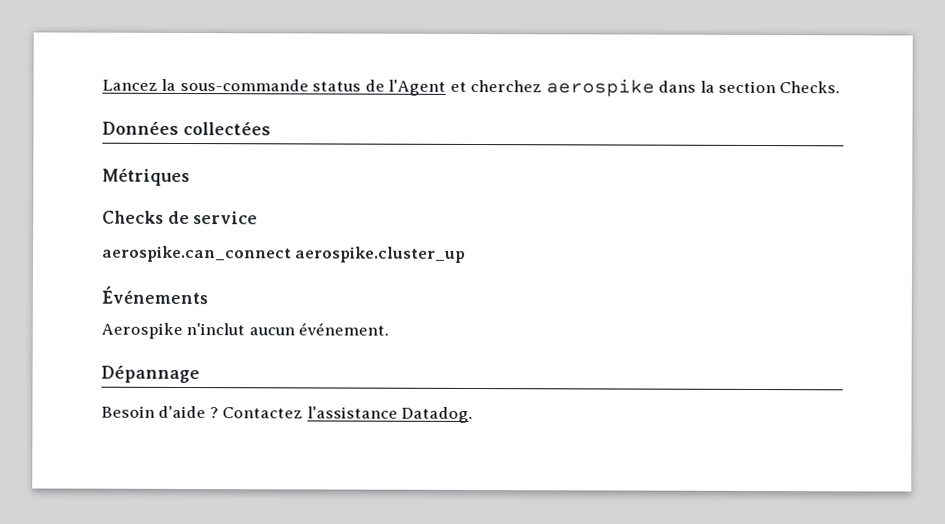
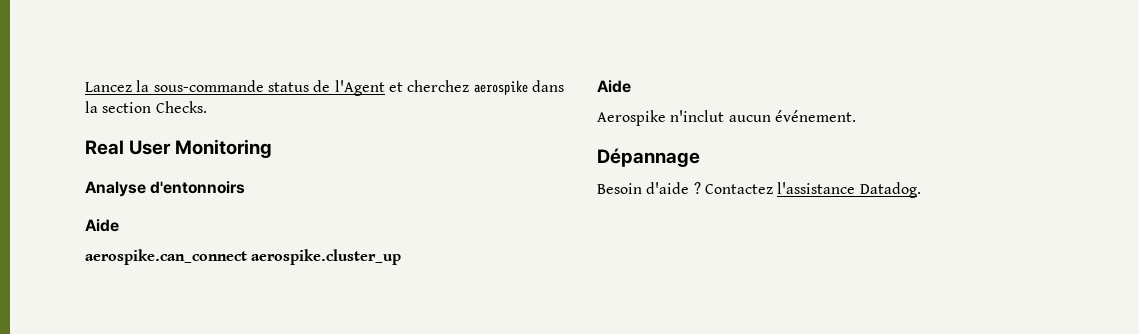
- Données collectées
- Métriques
- Checks de service
+ Real User Monitoring
+ Analyse d'entonnoirs
+ Aide
  aerospike.can_connect aerospike.cluster_up
- Événements
+ Aide

